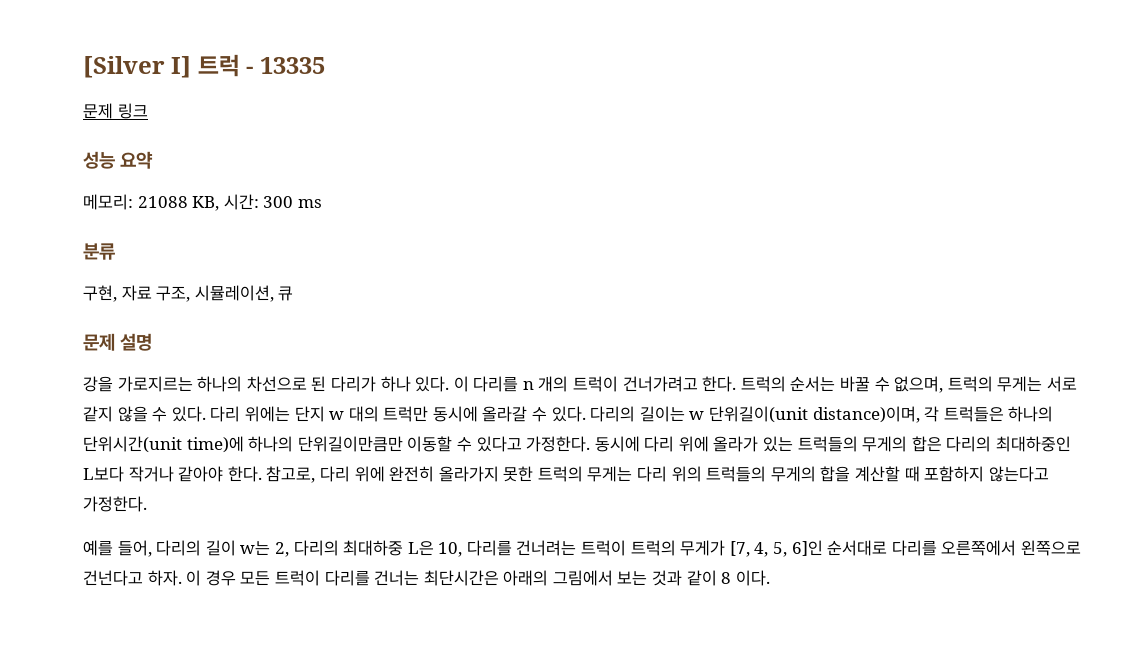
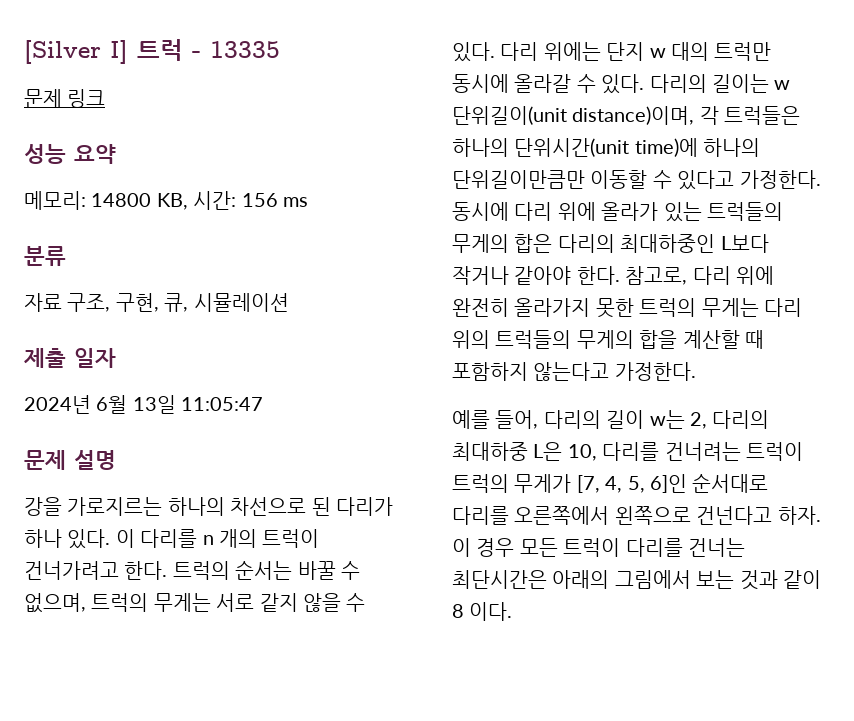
- 메모리: 21088 KB, 시간: 300 ms
+ 메모리: 14800 KB, 시간: 156 ms
- 구현, 자료 구조, 시뮬레이션, 큐
+ 자료 구조, 구현, 큐, 시뮬레이션
+ 제출 일자
+ 2024년 6월 13일 11:05:47

